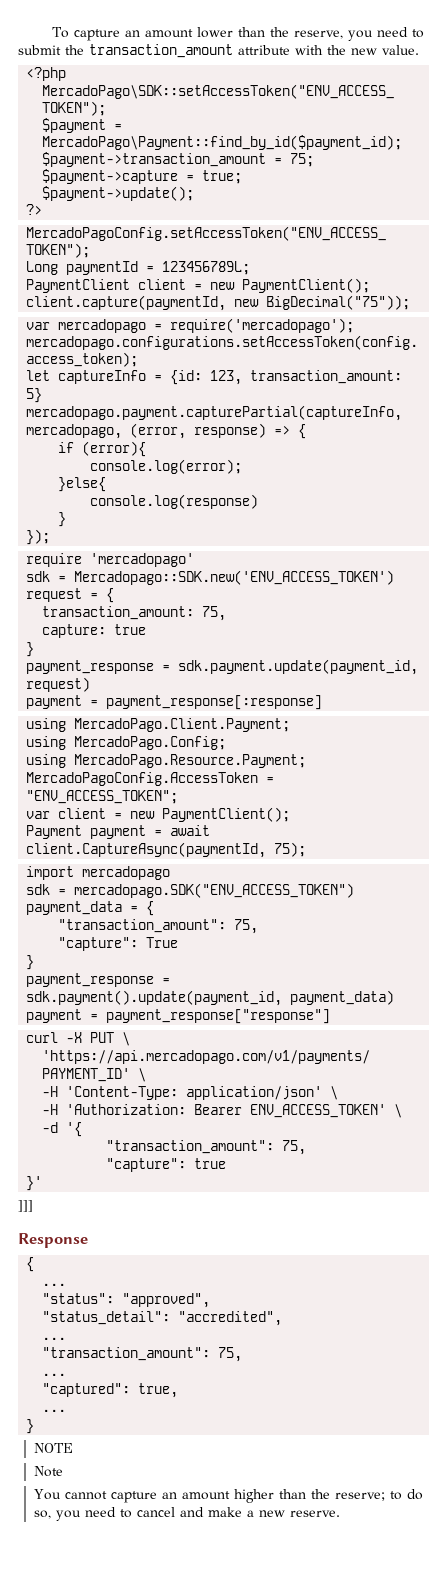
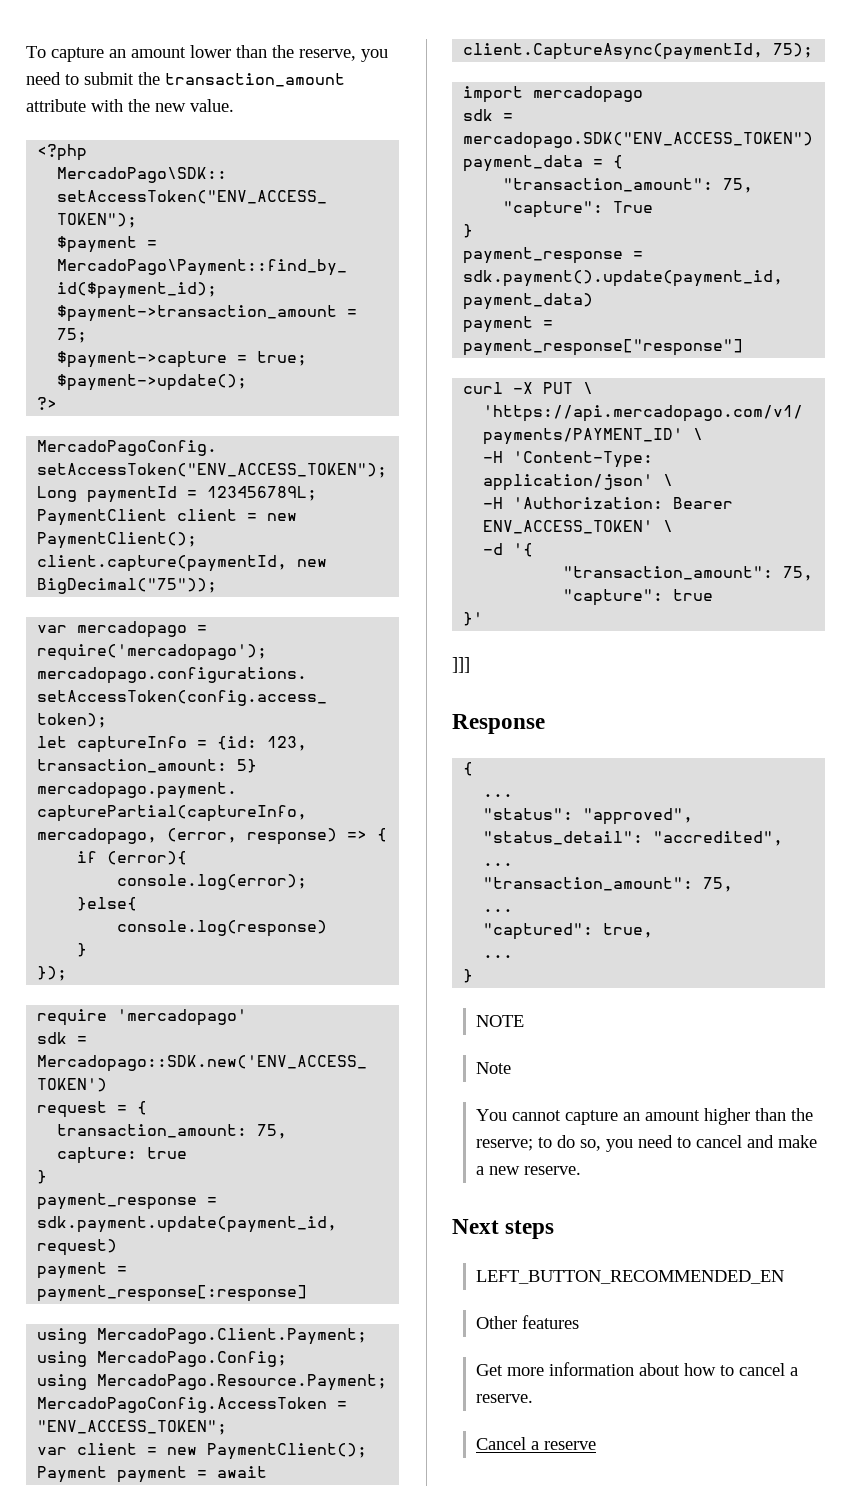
+ Next steps
+ LEFT_BUTTON_RECOMMENDED_EN
+ Other features
+ Get more information about how to cancel a reserve.
+ Cancel a reserve

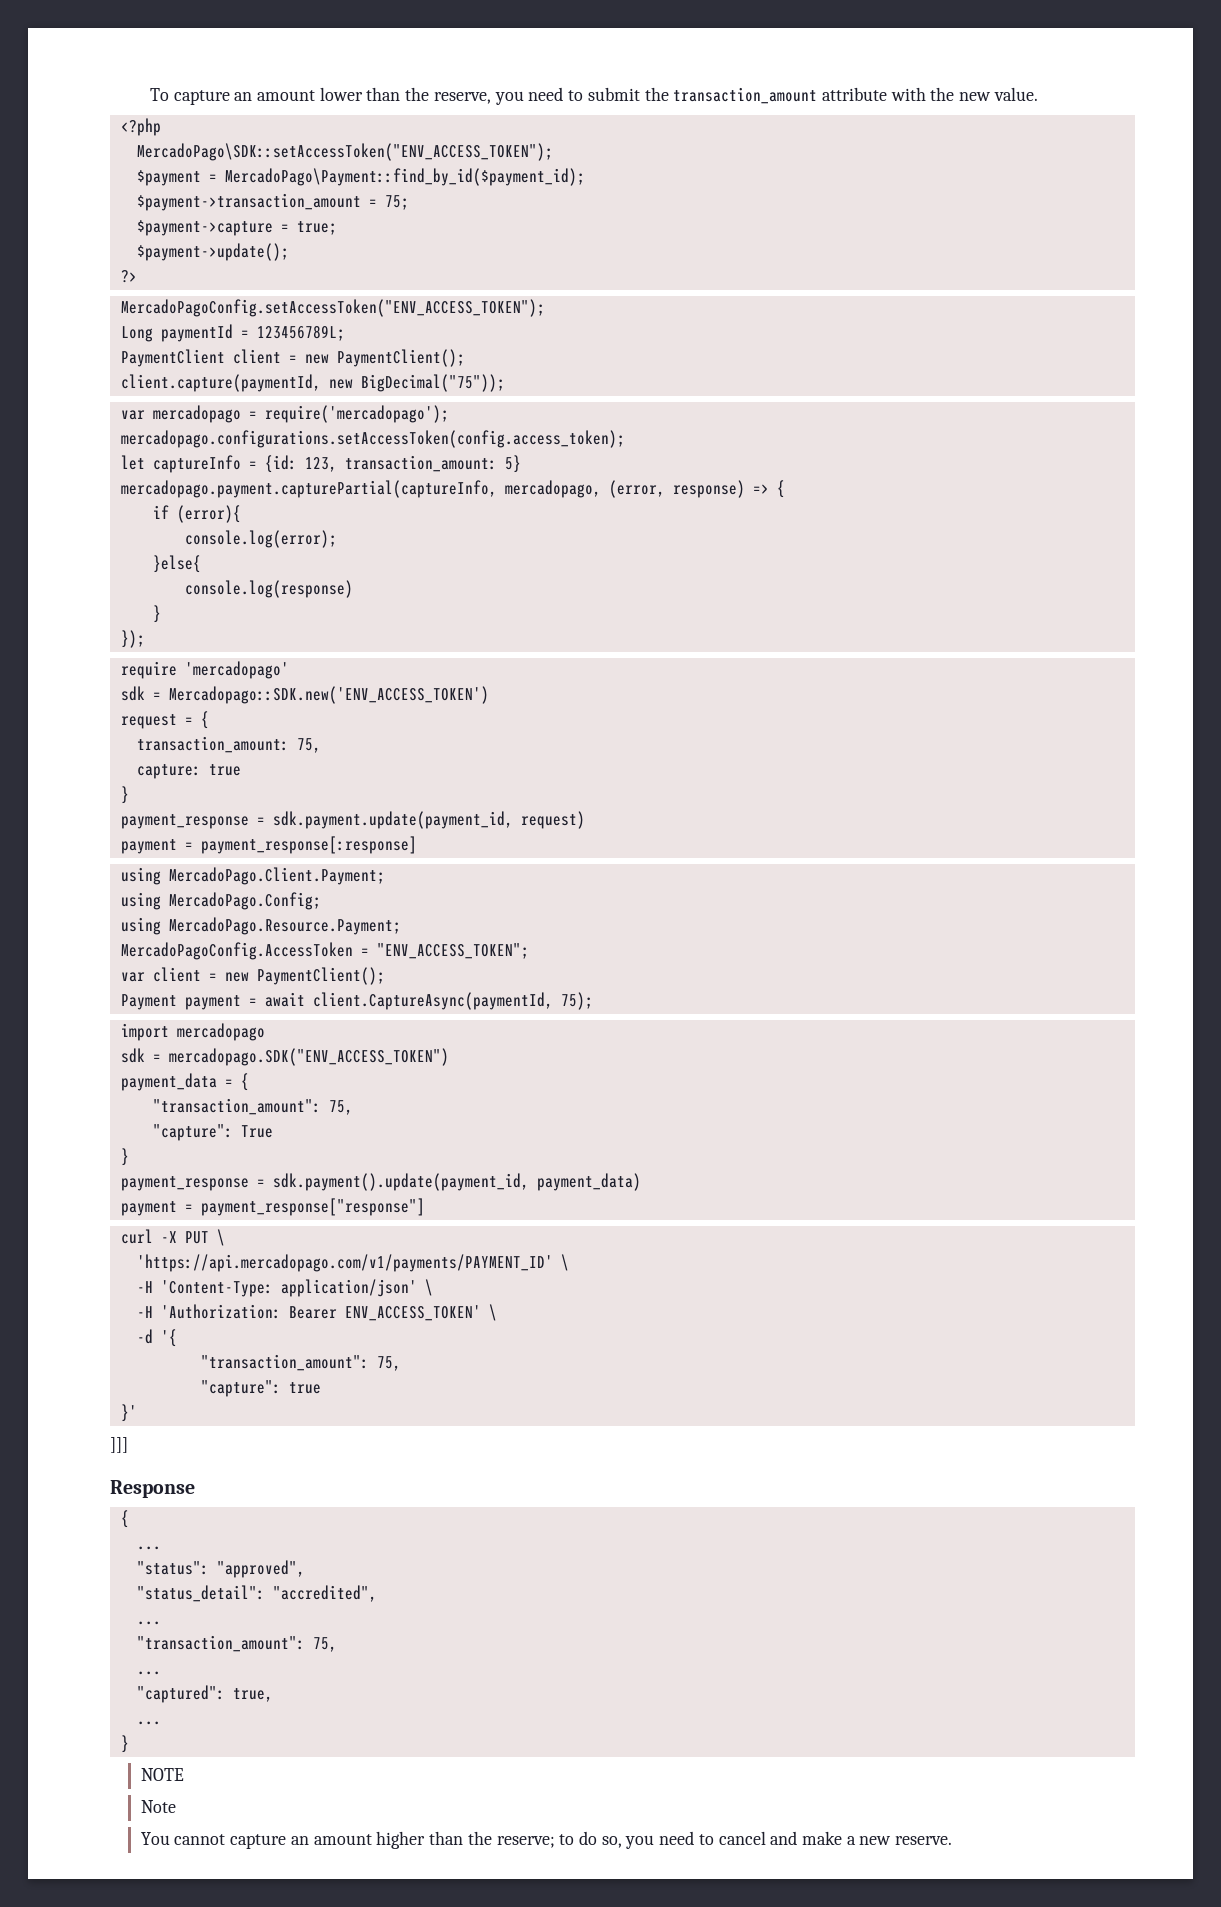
- Next steps
- LEFT_BUTTON_RECOMMENDED_EN
- Other features
- Get more information about how to cancel a reserve.
- Cancel a reserve

